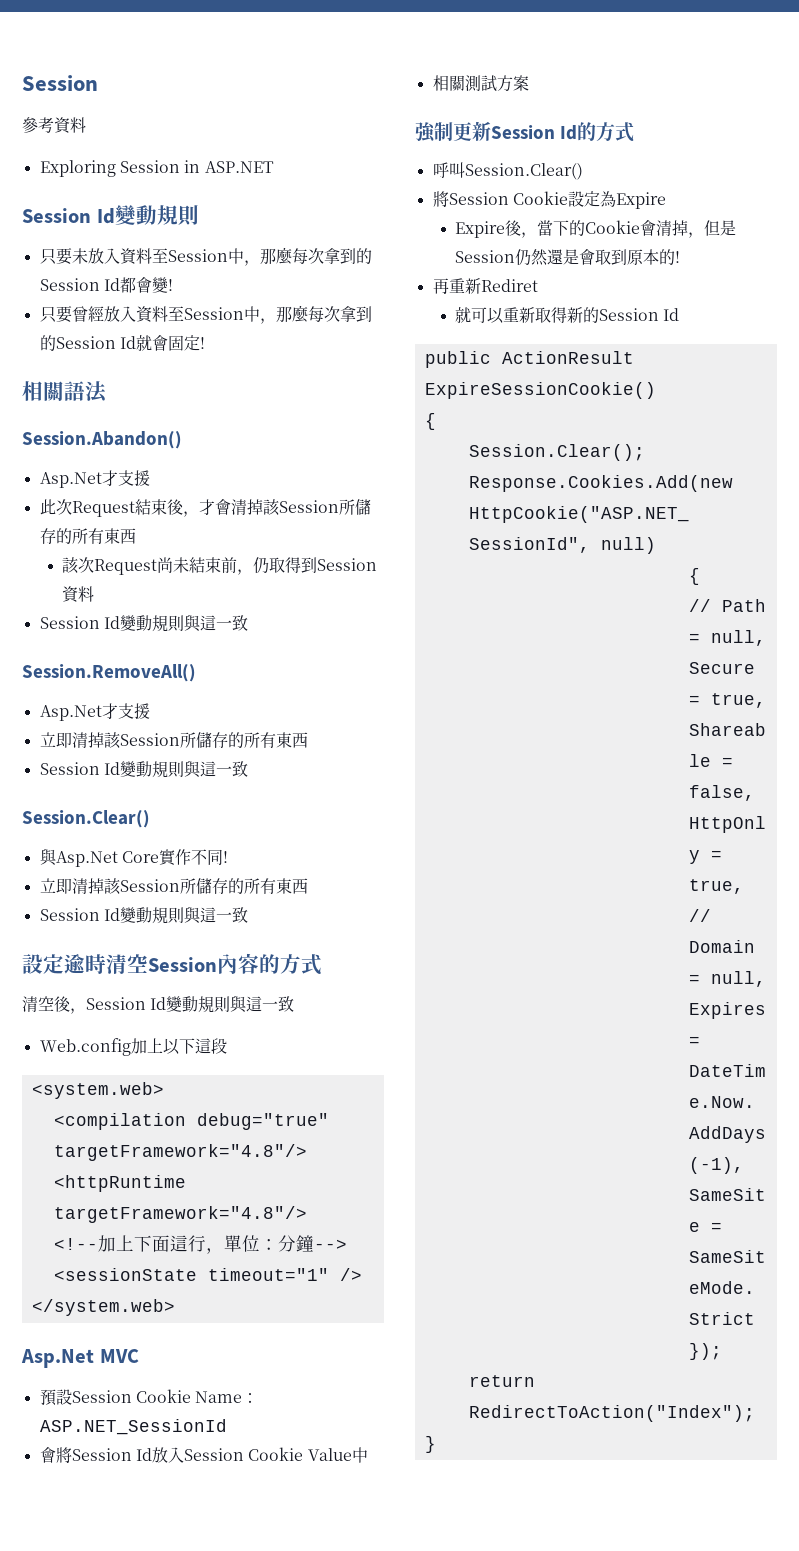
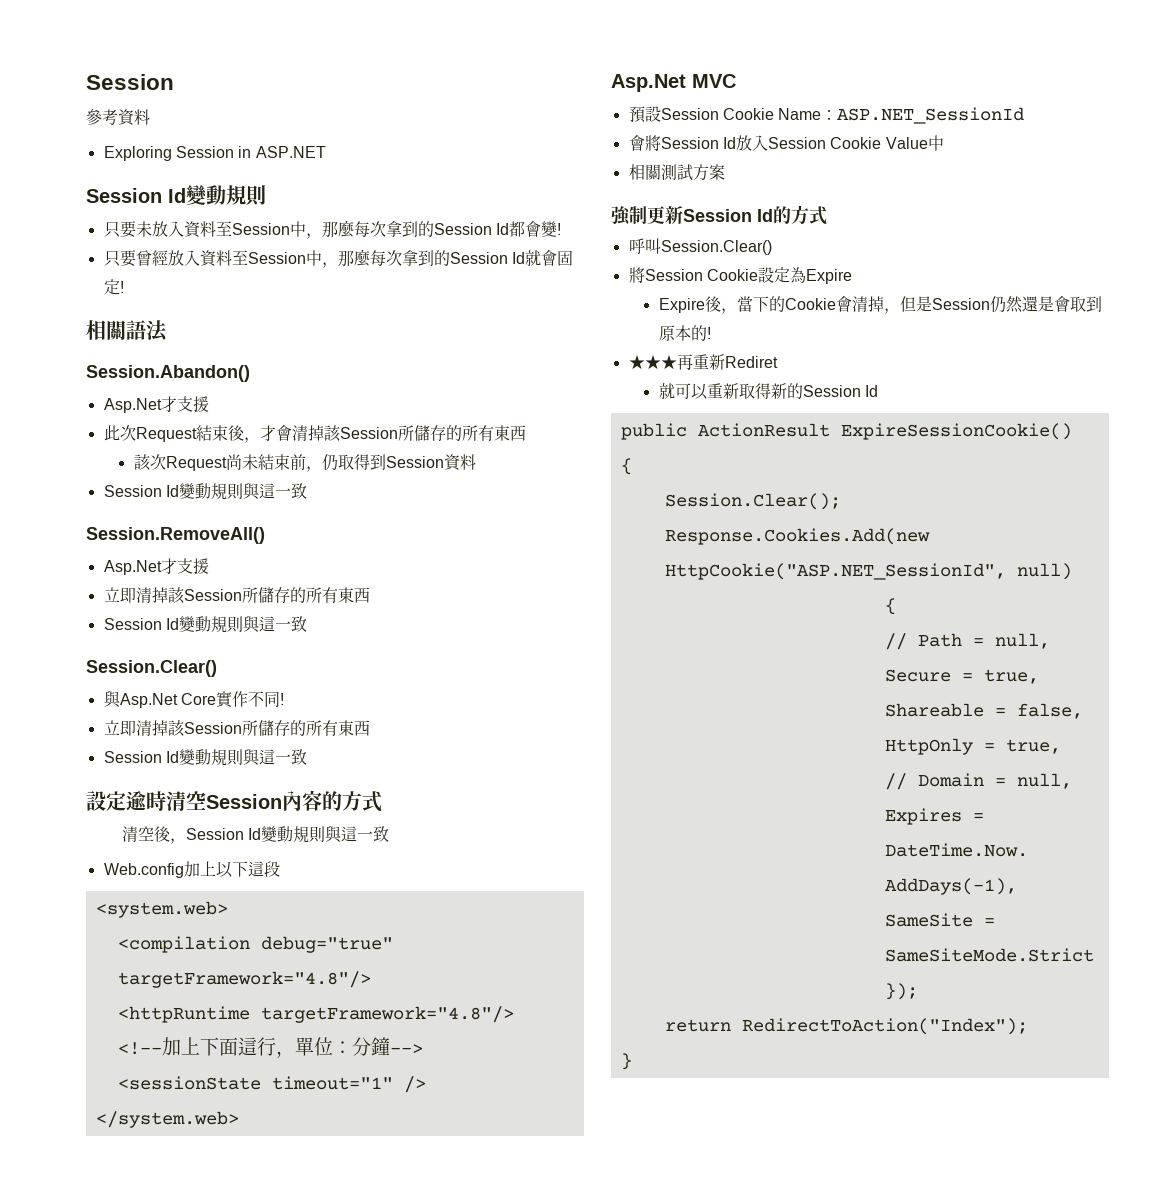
- 再重新Rediret
+ ★★★再重新Rediret

